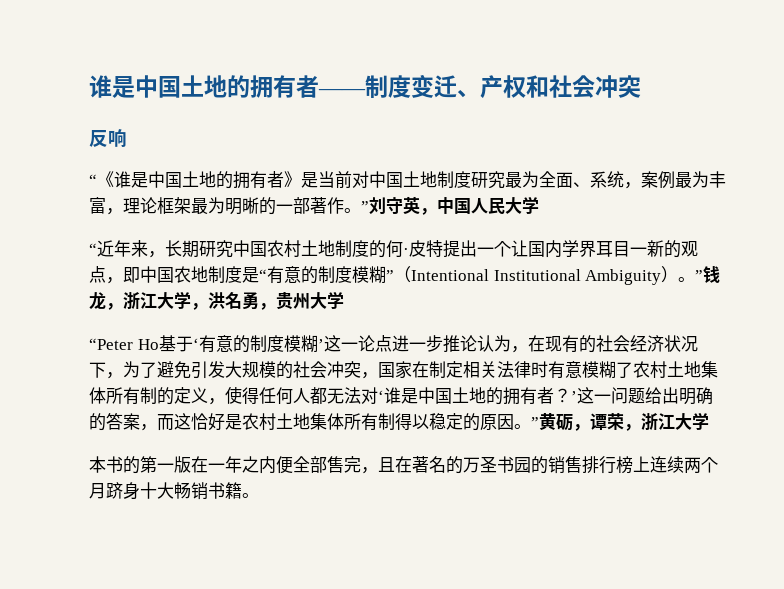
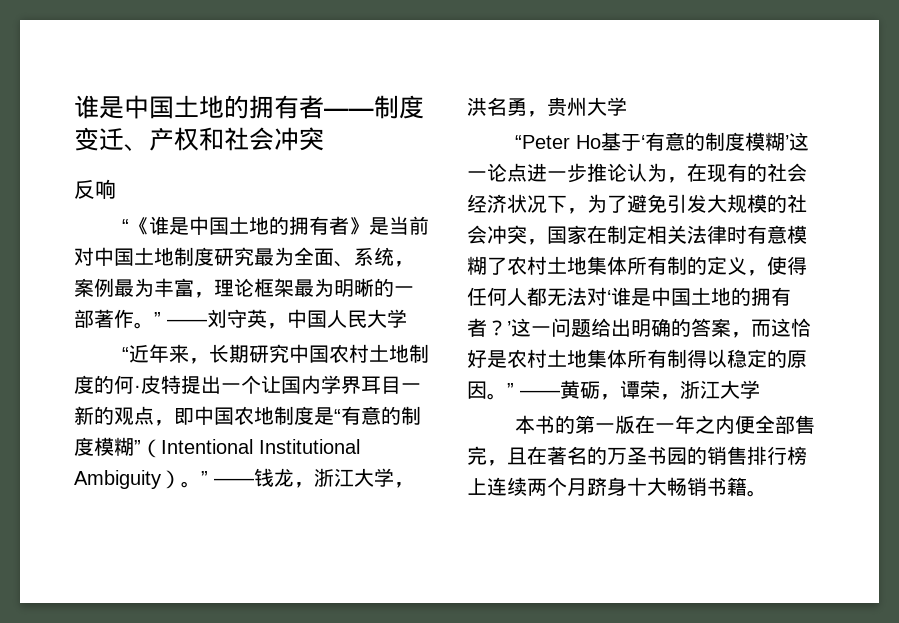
- “《谁是中国土地的拥有者》是当前对中国土地制度研究最为全面、系统，案例最为丰富，理论框架最为明晰的一部著作。”刘守英，中国人民大学
+ “《谁是中国土地的拥有者》是当前对中国土地制度研究最为全面、系统，案例最为丰富，理论框架最为明晰的一部著作。” ——刘守英，中国人民大学
- “近年来，长期研究中国农村土地制度的何·皮特提出一个让国内学界耳目一新的观点，即中国农地制度是“有意的制度模糊”（Intentional Institutional Ambiguity）。”钱龙，浙江大学，洪名勇，贵州大学
+ “近年来，长期研究中国农村土地制度的何·皮特提出一个让国内学界耳目一新的观点，即中国农地制度是“有意的制度模糊”（Intentional Institutional Ambiguity）。” ——钱龙，浙江大学，洪名勇，贵州大学
- “Peter Ho基于‘有意的制度模糊’这一论点进一步推论认为，在现有的社会经济状况下，为了避免引发大规模的社会冲突，国家在制定相关法律时有意模糊了农村土地集体所有制的定义，使得任何人都无法对‘谁是中国土地的拥有者？’这一问题给出明确的答案，而这恰好是农村土地集体所有制得以稳定的原因。”黄砺，谭荣，浙江大学
+ “Peter Ho基于‘有意的制度模糊’这一论点进一步推论认为，在现有的社会经济状况下，为了避免引发大规模的社会冲突，国家在制定相关法律时有意模糊了农村土地集体所有制的定义，使得任何人都无法对‘谁是中国土地的拥有者？’这一问题给出明确的答案，而这恰好是农村土地集体所有制得以稳定的原因。” ——黄砺，谭荣，浙江大学

